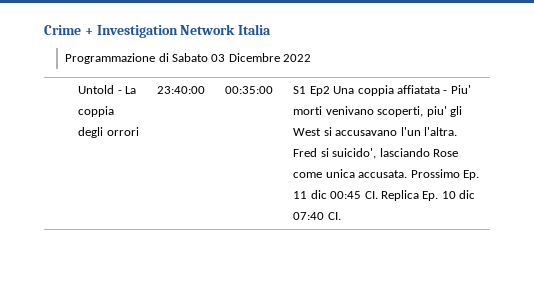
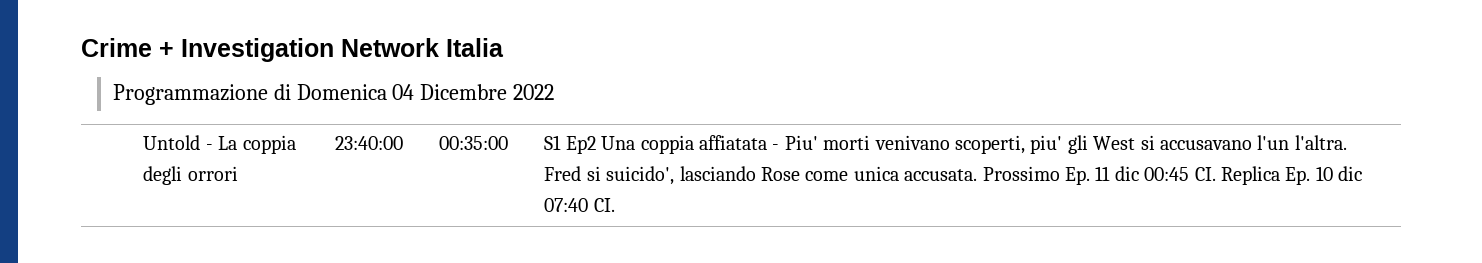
- Programmazione di Sabato 03 Dicembre 2022
+ Programmazione di Domenica 04 Dicembre 2022

